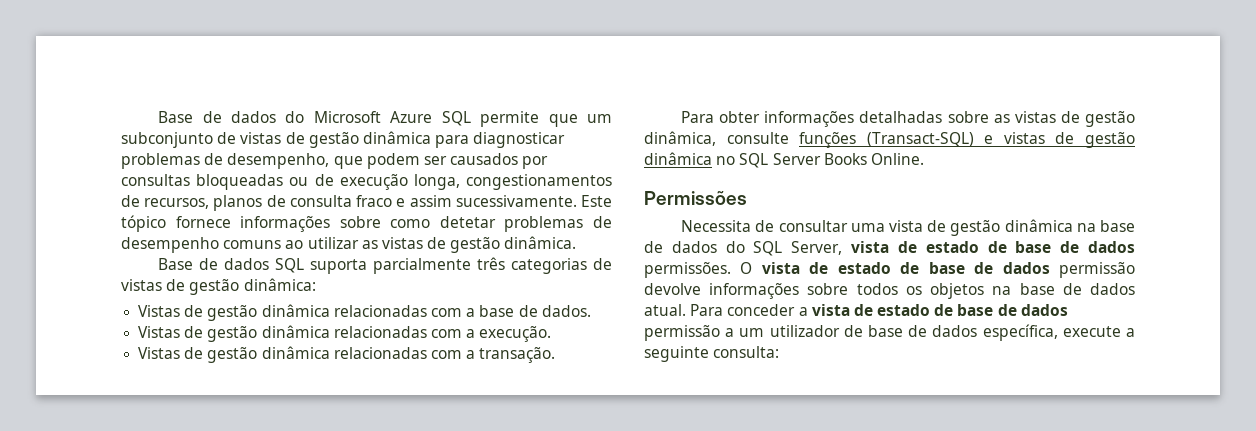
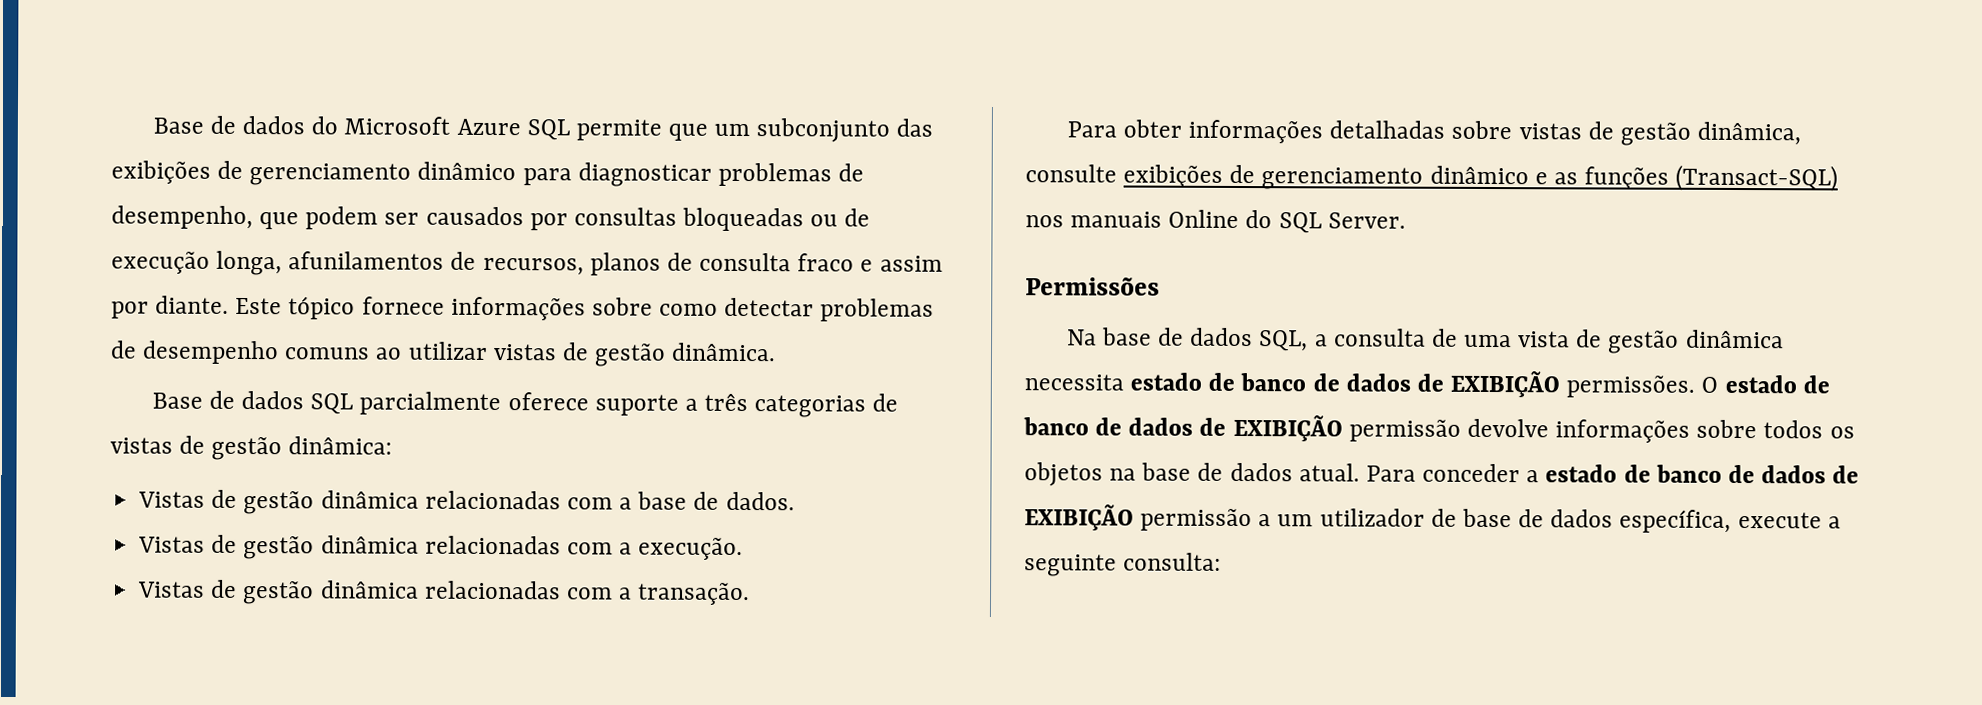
- Base de dados do Microsoft Azure SQL permite que um subconjunto de vistas de gestão dinâmica para diagnosticar problemas de desempenho, que podem ser causados por consultas bloqueadas ou de execução longa, congestionamentos de recursos, planos de consulta fraco e assim sucessivamente.
+ Base de dados do Microsoft Azure SQL permite que um subconjunto das exibições de gerenciamento dinâmico para diagnosticar problemas de desempenho, que podem ser causados por consultas bloqueadas ou de execução longa, afunilamentos de recursos, planos de consulta fraco e assim por diante.
- Este tópico fornece informações sobre como detetar problemas de desempenho comuns ao utilizar as vistas de gestão dinâmica.
+ Este tópico fornece informações sobre como detectar problemas de desempenho comuns ao utilizar vistas de gestão dinâmica.
- Base de dados SQL suporta parcialmente três categorias de vistas de gestão dinâmica:
+ Base de dados SQL parcialmente oferece suporte a três categorias de vistas de gestão dinâmica:
- Para obter informações detalhadas sobre as vistas de gestão dinâmica, consulte funções (Transact-SQL) e vistas de gestão dinâmica no SQL Server Books Online.
+ Para obter informações detalhadas sobre vistas de gestão dinâmica, consulte exibições de gerenciamento dinâmico e as funções (Transact-SQL) nos manuais Online do SQL Server.
  Permissões
- Necessita de consultar uma vista de gestão dinâmica na base de dados do SQL Server, vista de estado de base de dados permissões. O vista de estado de base de dados permissão devolve informações sobre todos os objetos na base de dados atual.
+ Na base de dados SQL, a consulta de uma vista de gestão dinâmica necessita estado de banco de dados de EXIBIÇÃO permissões. O estado de banco de dados de EXIBIÇÃO permissão devolve informações sobre todos os objetos na base de dados atual.
- Para conceder a vista de estado de base de dados permissão a um utilizador de base de dados específica, execute a seguinte consulta:
+ Para conceder a estado de banco de dados de EXIBIÇÃO permissão a um utilizador de base de dados específica, execute a seguinte consulta:

